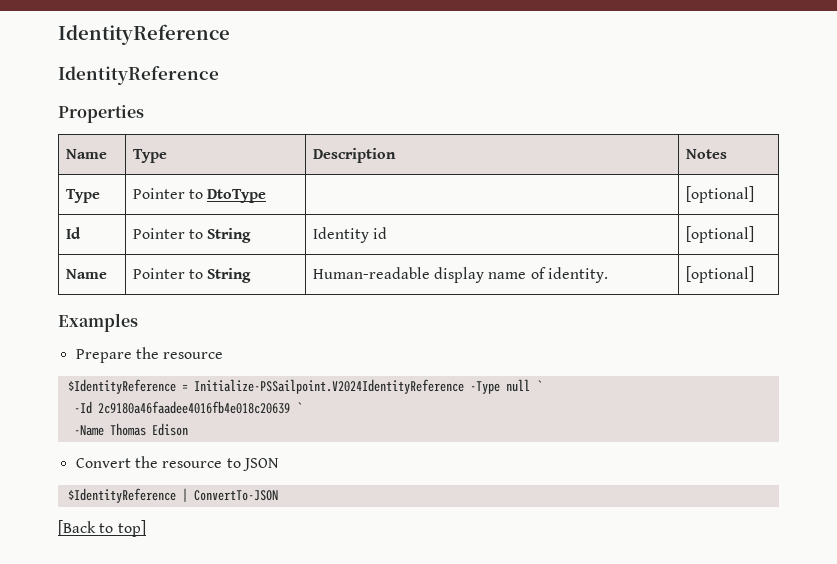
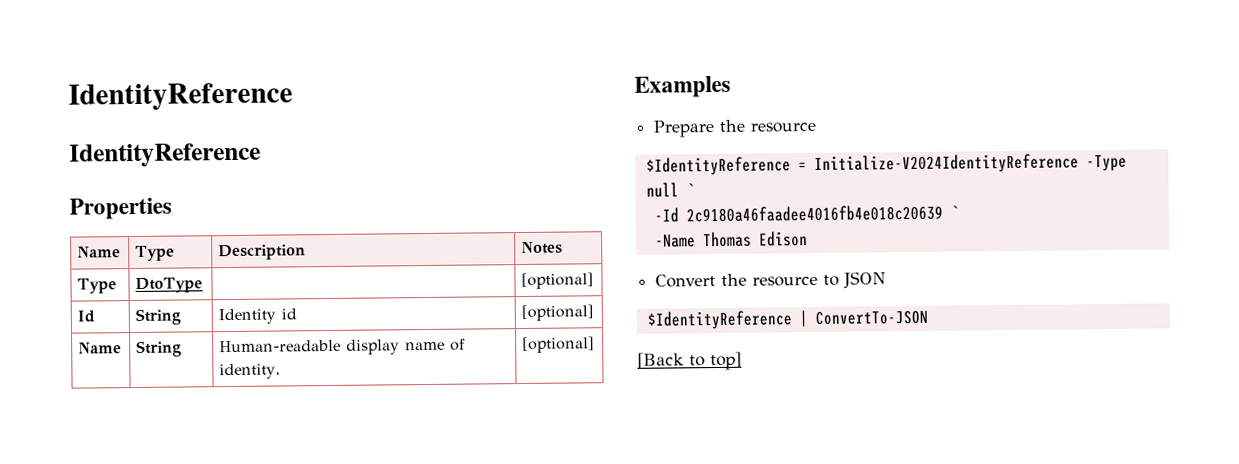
- Type | Pointer to DtoType | | [optional]
+ Type | DtoType | | [optional]
- Id | Pointer to String | Identity id | [optional]
+ Id | String | Identity id | [optional]
- Name | Pointer to String | Human-readable display name of identity. | [optional]
+ Name | String | Human-readable display name of identity. | [optional]
- $IdentityReference = Initialize-PSSailpoint.V2024IdentityReference -Type null `
+ $IdentityReference = Initialize-V2024IdentityReference -Type null `

